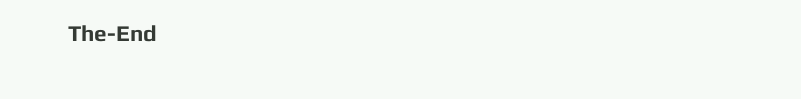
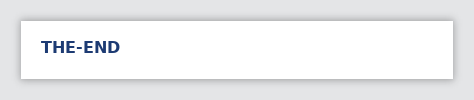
- The-End
+ THE-END

